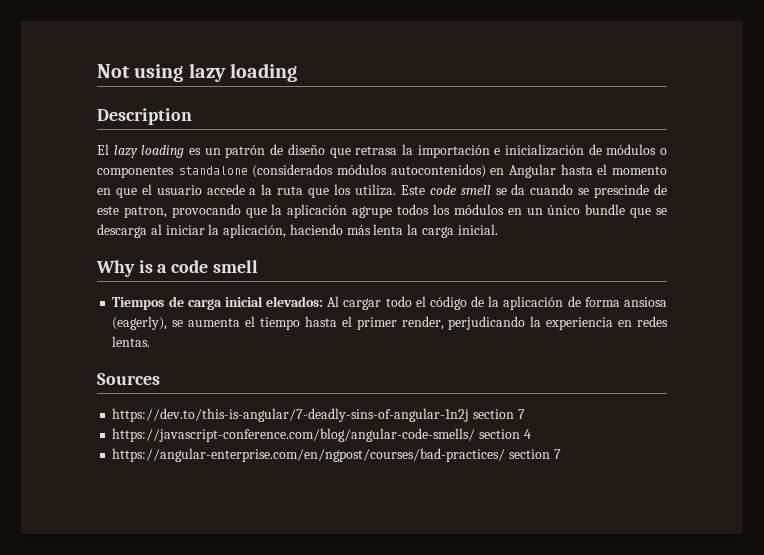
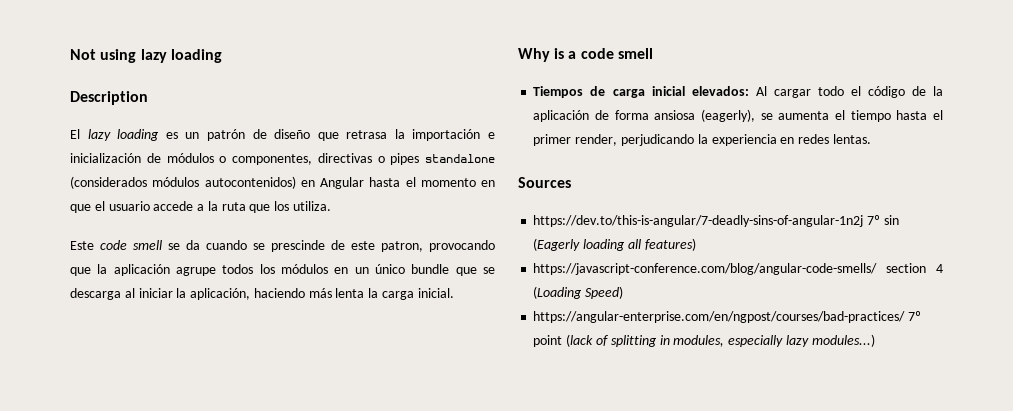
- El lazy loading es un patrón de diseño que retrasa la importación e inicialización de módulos o componentes standalone (considerados módulos autocontenidos) en Angular hasta el momento en que el usuario accede a la ruta que los utiliza. Este code smell se da cuando se prescinde de este patron, provocando que la aplicación agrupe todos los módulos en un único bundle que se descarga al iniciar la aplicación, haciendo más lenta la carga inicial.
+ El lazy loading es un patrón de diseño que retrasa la importación e inicialización de módulos o componentes, directivas o pipes standalone (considerados módulos autocontenidos) en Angular hasta el momento en que el usuario accede a la ruta que los utiliza.
+ Este code smell se da cuando se prescinde de este patron, provocando que la aplicación agrupe todos los módulos en un único bundle que se descarga al iniciar la aplicación, haciendo más lenta la carga inicial.
- https://dev.to/this-is-angular/7-deadly-sins-of-angular-1n2j section 7
+ https://dev.to/this-is-angular/7-deadly-sins-of-angular-1n2j 7º sin (Eagerly loading all features)
- https://javascript-conference.com/blog/angular-code-smells/ section 4
+ https://javascript-conference.com/blog/angular-code-smells/ section 4 (Loading Speed)
- https://angular-enterprise.com/en/ngpost/courses/bad-practices/ section 7
+ https://angular-enterprise.com/en/ngpost/courses/bad-practices/ 7º point (lack of splitting in modules, especially lazy modules...)

